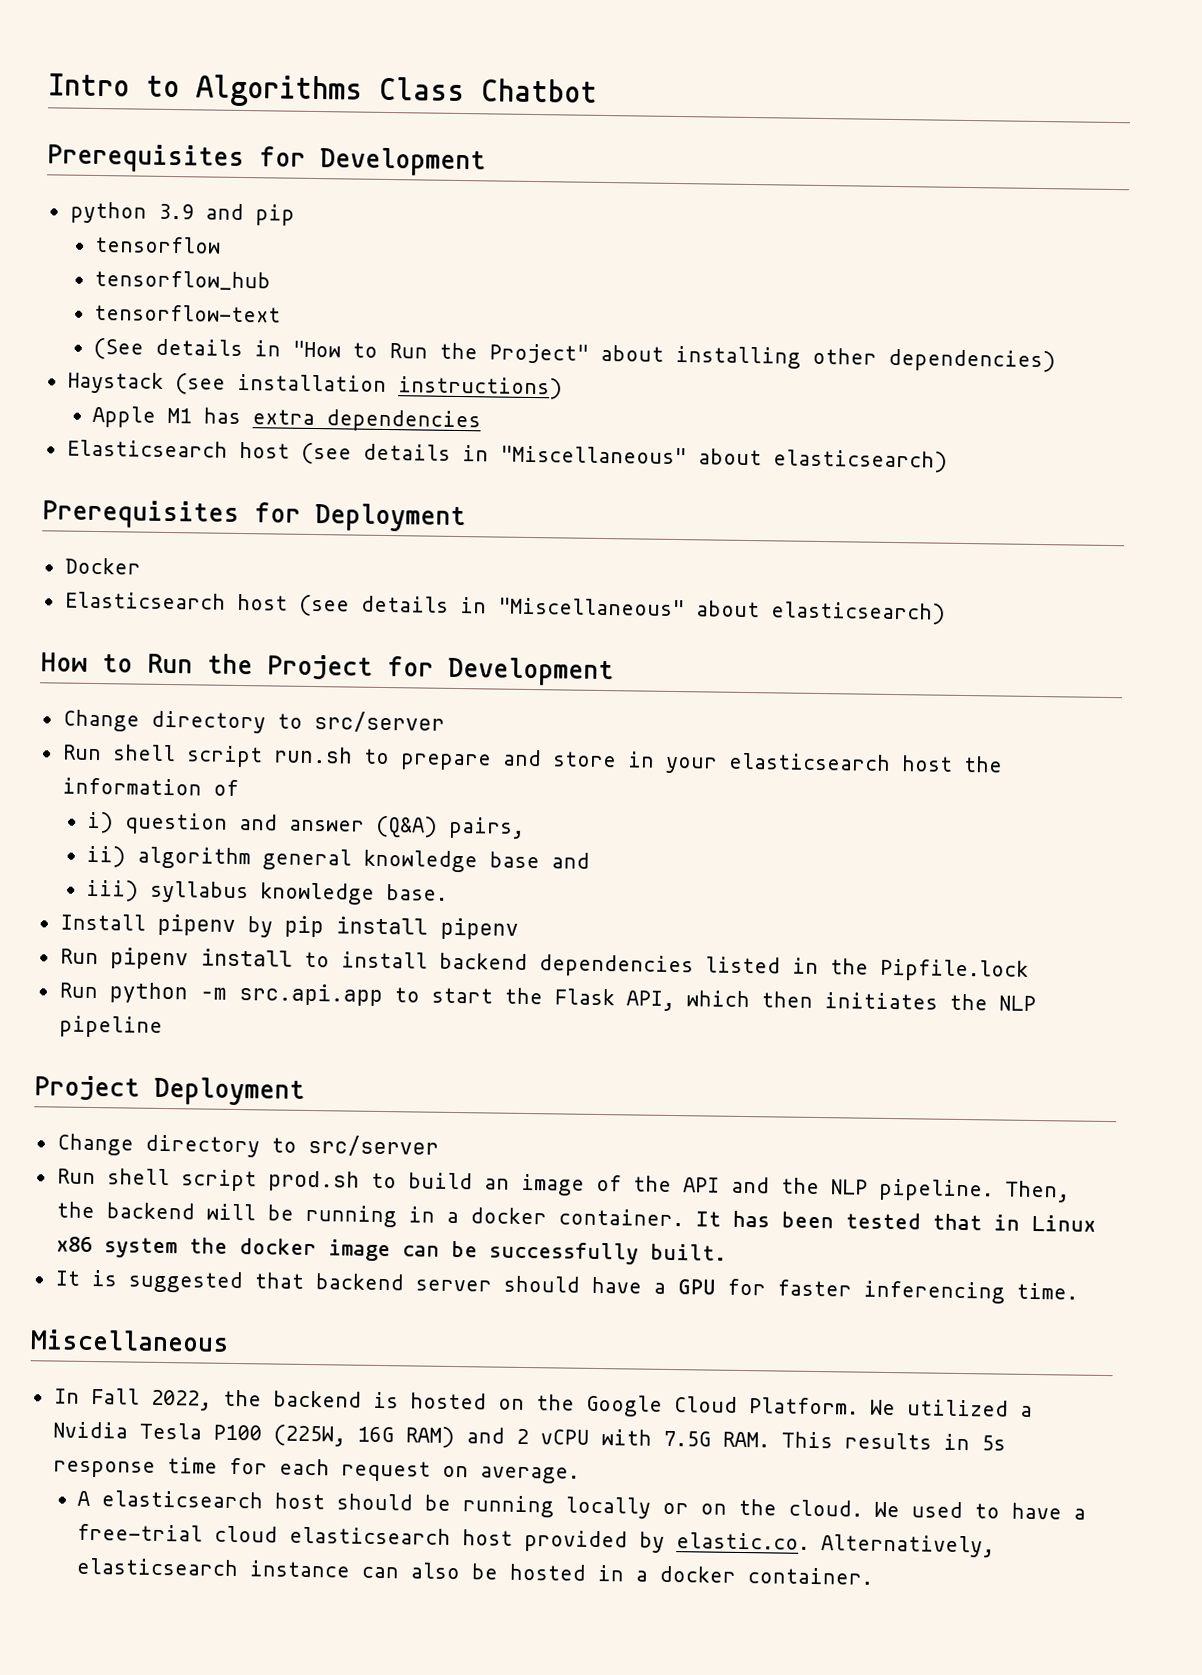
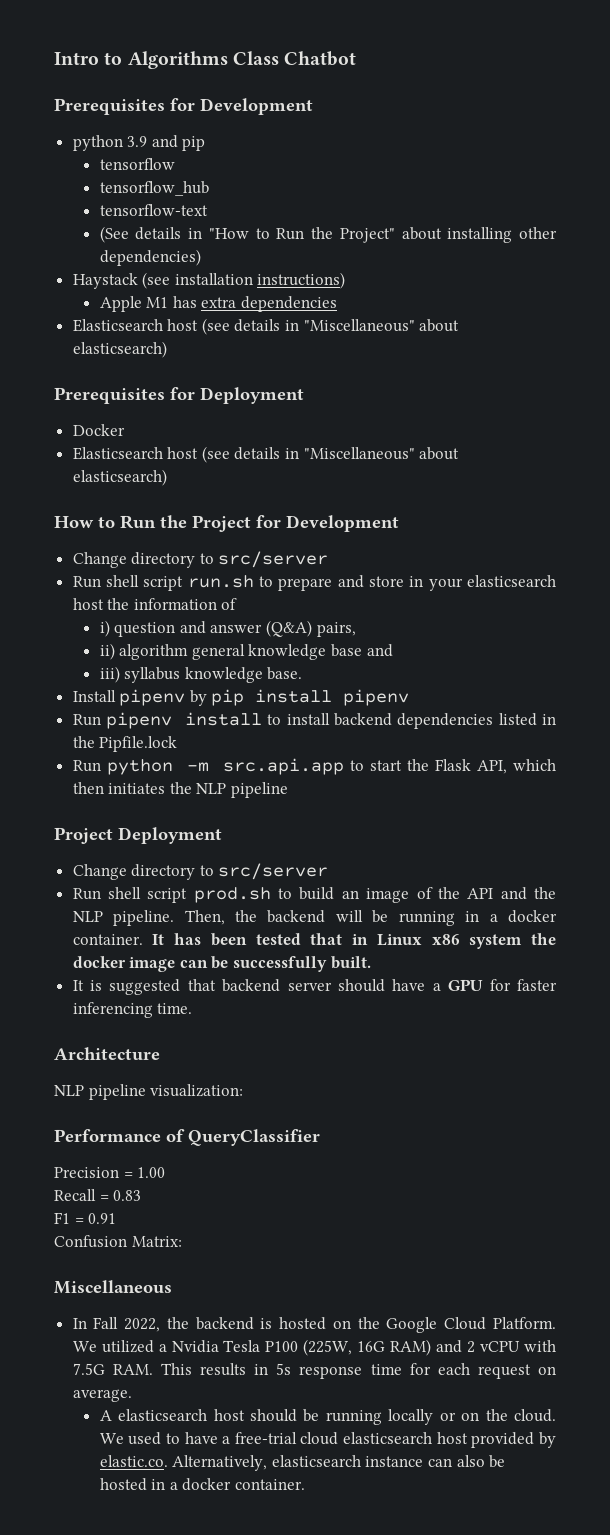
+ Architecture
+ NLP pipeline visualization:
+ Performance of QueryClassifier
+ Precision = 1.00
+ Recall = 0.83
+ F1 = 0.91
+ Confusion Matrix:

